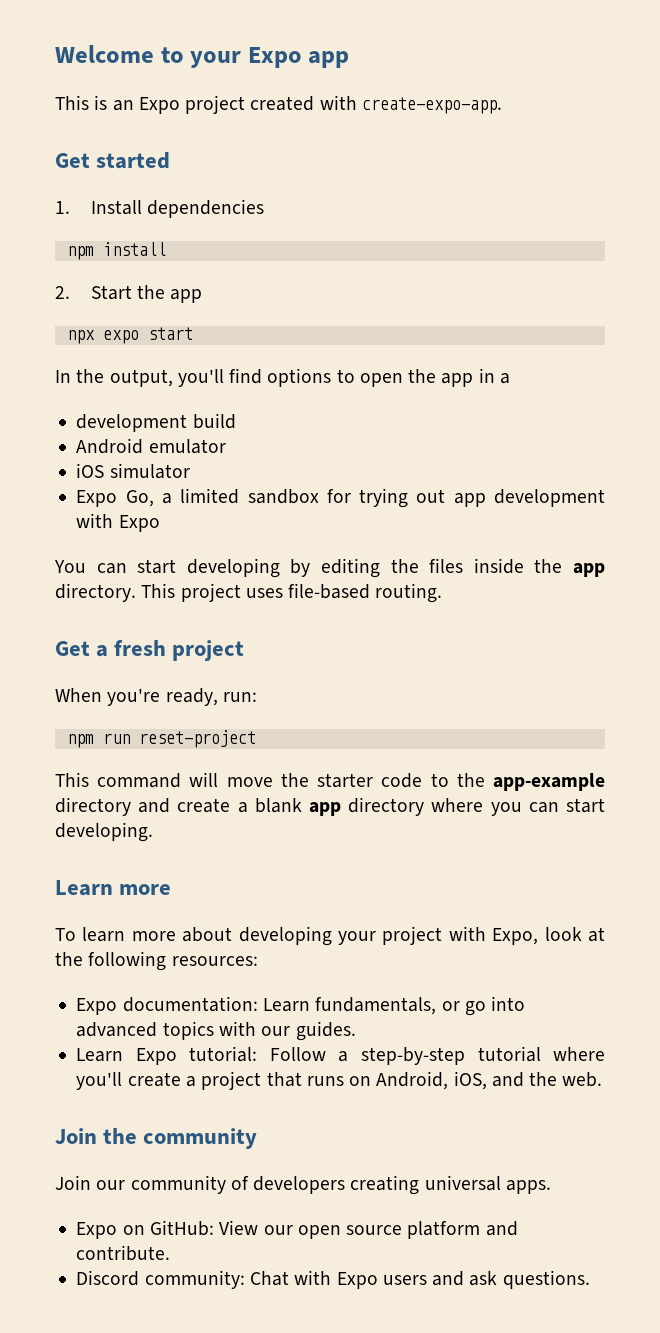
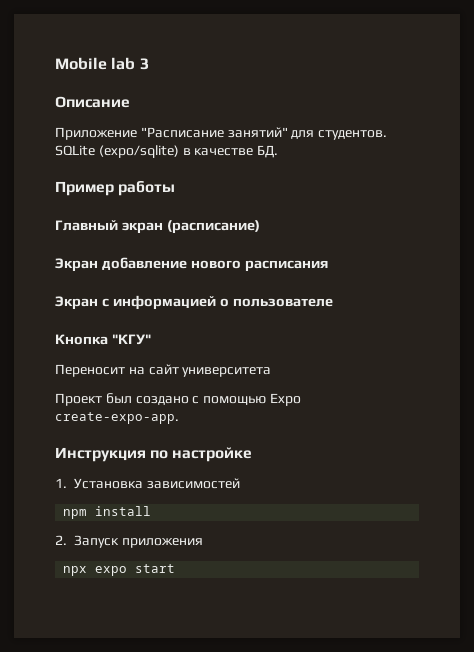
- Welcome to your Expo app
- This is an Expo project created with create-expo-app.
- Get started
+ Mobile lab 3
+ Описание
+ Приложение "Расписание занятий" для студентов. SQLite (expo/sqlite) в качестве БД.
+ Пример работы
+ Главный экран (расписание)
+ Экран добавление нового расписания
+ Экран с информацией о пользователе
+ Кнопка "КГУ"
+ Переносит на сайт университета
+ Проект был создано с помощью Expo create-expo-app.
+ Инструкция по настройке
- 1. Install dependencies
+ 1. Установка зависимостей
- 2. Start the app
+ 2. Запуск приложения
- In the output, you'll find options to open the app in a
- development build
- Android emulator
- iOS simulator
- Expo Go, a limited sandbox for trying out app development with Expo
- You can start developing by editing the files inside the app directory. This project uses file-based routing.
- Get a fresh project
- When you're ready, run:
- npm run reset-project
- This command will move the starter code to the app-example directory and create a blank app directory where you can start developing.
- Learn more
- To learn more about developing your project with Expo, look at the following resources:
- Expo documentation: Learn fundamentals, or go into advanced topics with our guides.
- Learn Expo tutorial: Follow a step-by-step tutorial where you'll create a project that runs on Android, iOS, and the web.
- Join the community
- Join our community of developers creating universal apps.
- Expo on GitHub: View our open source platform and contribute.
- Discord community: Chat with Expo users and ask questions.

